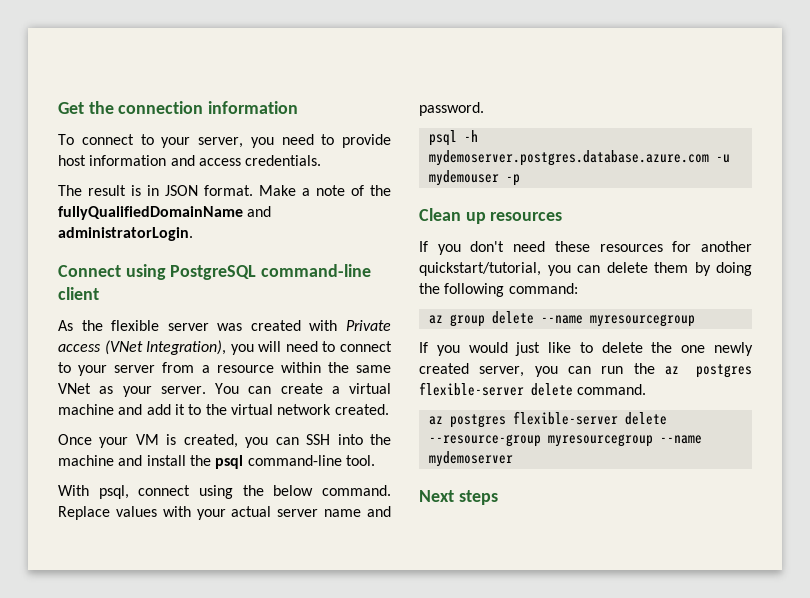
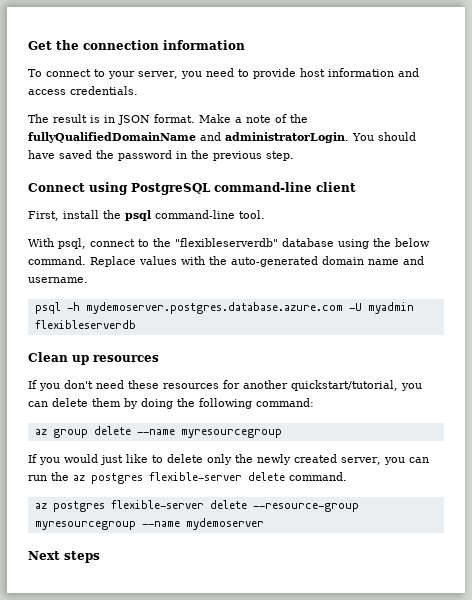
+ You should have saved the password in the previous step.
- As the flexible server was created with Private access (VNet Integration), you will need to connect to your server from a resource within the same VNet as your server. You can create a virtual machine and add it to the virtual network created.
- Once your VM is created, you can SSH into the machine and install the psql command-line tool.
+ First, install the psql command-line tool.
- With psql, connect using the below command.
+ With psql, connect to the "flexibleserverdb" database using the below command.
- Replace values with your actual server name and password.
+ Replace values with the auto-generated domain name and username.
- psql -h mydemoserver.postgres.database.azure.com -u mydemouser -p
+ psql -h mydemoserver.postgres.database.azure.com -U myadmin flexibleserverdb
- If you would just like to delete the one newly created server, you can run the az postgres flexible-server delete command.
+ If you would just like to delete only the newly created server, you can run the az postgres flexible-server delete command.

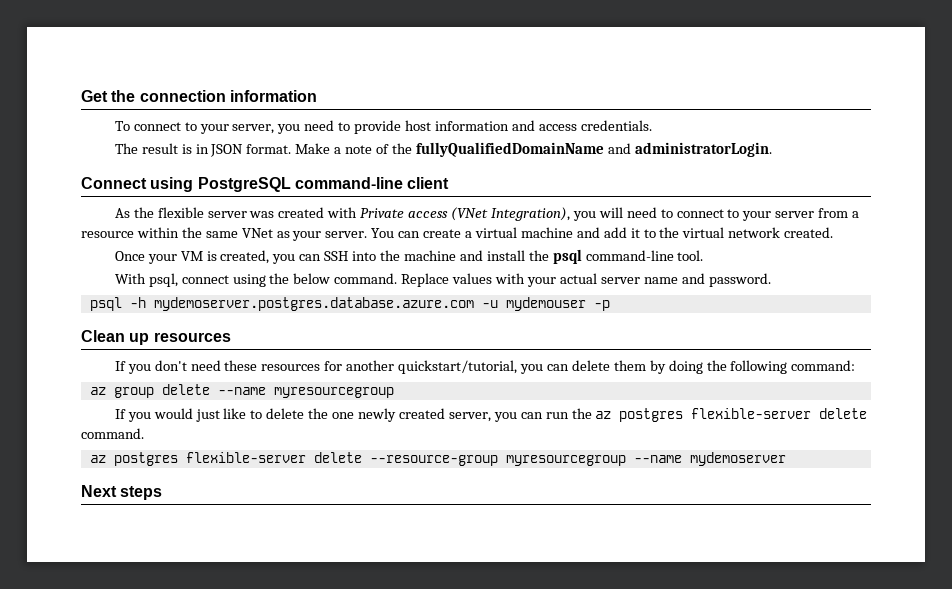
- You should have saved the password in the previous step.
- First, install the psql command-line tool.
+ As the flexible server was created with Private access (VNet Integration), you will need to connect to your server from a resource within the same VNet as your server. You can create a virtual machine and add it to the virtual network created.
+ Once your VM is created, you can SSH into the machine and install the psql command-line tool.
- With psql, connect to the "flexibleserverdb" database using the below command.
+ With psql, connect using the below command.
- Replace values with the auto-generated domain name and username.
+ Replace values with your actual server name and password.
- psql -h mydemoserver.postgres.database.azure.com -U myadmin flexibleserverdb
+ psql -h mydemoserver.postgres.database.azure.com -u mydemouser -p
- If you would just like to delete only the newly created server, you can run the az postgres flexible-server delete command.
+ If you would just like to delete the one newly created server, you can run the az postgres flexible-server delete command.

